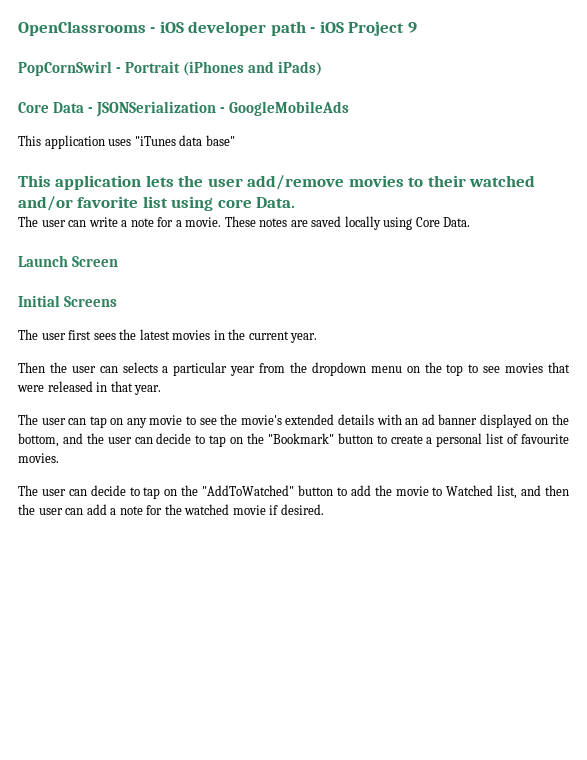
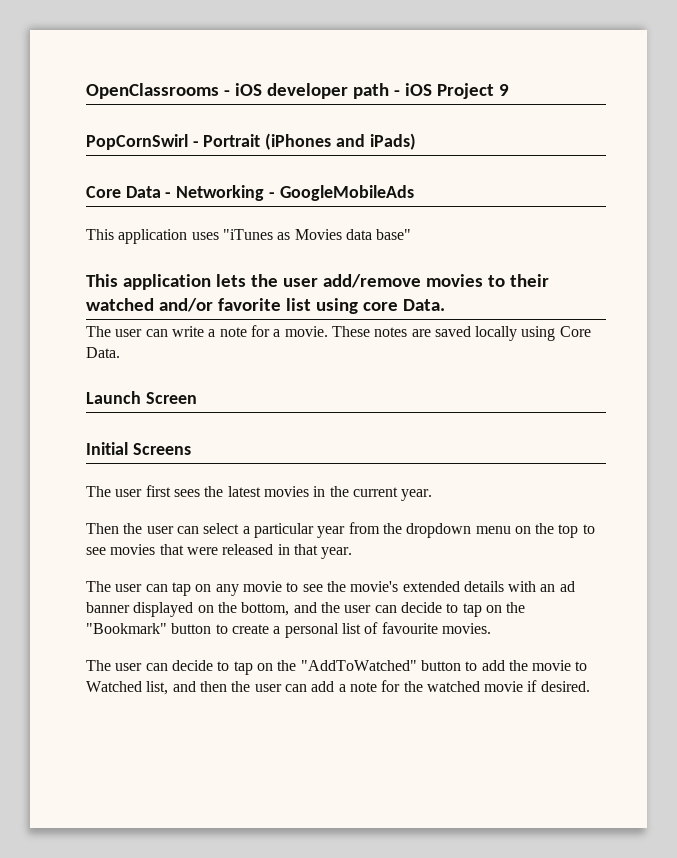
- Core Data - JSONSerialization - GoogleMobileAds
+ Core Data - Networking - GoogleMobileAds
- This application uses "iTunes data base"
+ This application uses "iTunes as Movies data base"
- Then the user can selects a particular year from the dropdown menu on the top to see movies that were released in that year.
+ Then the user can select a particular year from the dropdown menu on the top to see movies that were released in that year.

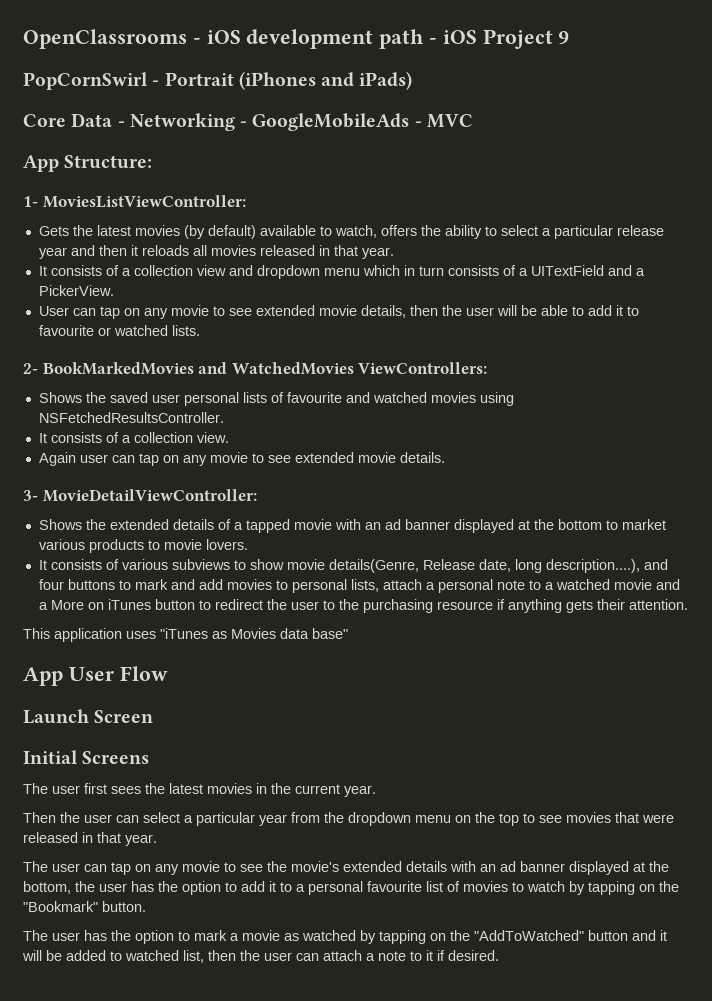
- OpenClassrooms - iOS developer path - iOS Project 9
+ OpenClassrooms - iOS development path - iOS Project 9
- Core Data - Networking - GoogleMobileAds
+ Core Data - Networking - GoogleMobileAds - MVC
+ App Structure:
+ 1- MoviesListViewController:
+ Gets the latest movies (by default) available to watch, offers the ability to select a particular release year and then it reloads all movies released in that year.
+ It consists of a collection view and dropdown menu which in turn consists of a UITextField and a PickerView.
+ User can tap on any movie to see extended movie details, then the user will be able to add it to favourite or watched lists.
+ 2- BookMarkedMovies and WatchedMovies ViewControllers:
+ Shows the saved user personal lists of favourite and watched movies using NSFetchedResultsController.
+ It consists of a collection view.
+ Again user can tap on any movie to see extended movie details.
+ 3- MovieDetailViewController:
+ Shows the extended details of a tapped movie with an ad banner displayed at the bottom to market various products to movie lovers.
+ It consists of various subviews to show movie details(Genre, Release date, long description....), and four buttons to mark and add movies to personal lists, attach a personal note to a watched movie and a More on iTunes button to redirect the user to the purchasing resource if anything gets their attention.
- This application lets the user add/remove movies to their watched and/or favorite list using core Data.
- The user can write a note for a movie. These notes are saved locally using Core Data.
+ App User Flow
- The user can tap on any movie to see the movie's extended details with an ad banner displayed on the bottom, and the user can decide to tap on the "Bookmark" button to create a personal list of favourite movies.
- The user can decide to tap on the "AddToWatched" button to add the movie to Watched list, and then the user can add a note for the watched movie if desired.
+ The user can tap on any movie to see the movie's extended details with an ad banner displayed at the bottom, the user has the option to add it to a personal favourite list of movies to watch by tapping on the "Bookmark" button.
+ The user has the option to mark a movie as watched by tapping on the "AddToWatched" button and it will be added to watched list, then the user can attach a note to it if desired.

